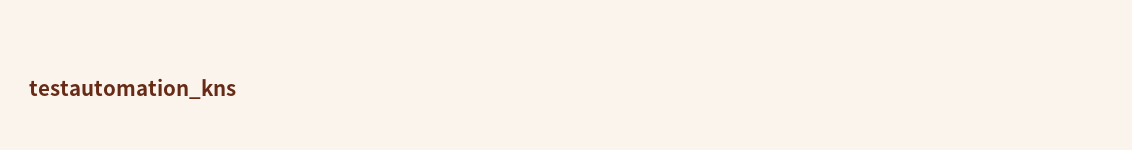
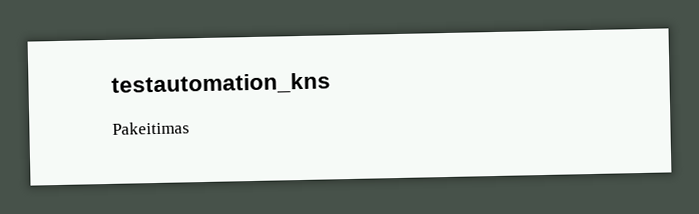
+ Pakeitimas

